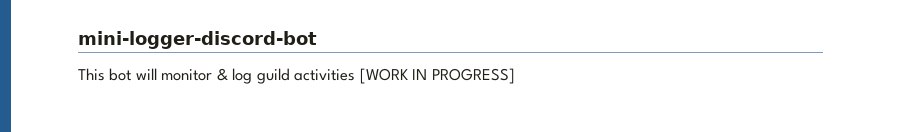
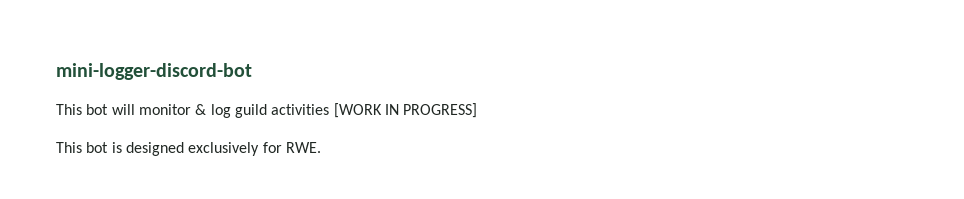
+ This bot is designed exclusively for RWE.

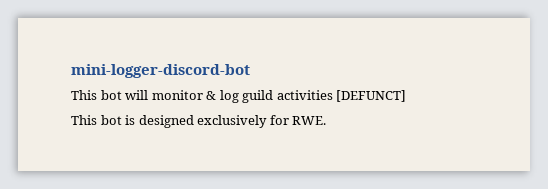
- This bot will monitor & log guild activities [WORK IN PROGRESS]
+ This bot will monitor & log guild activities [DEFUNCT]

